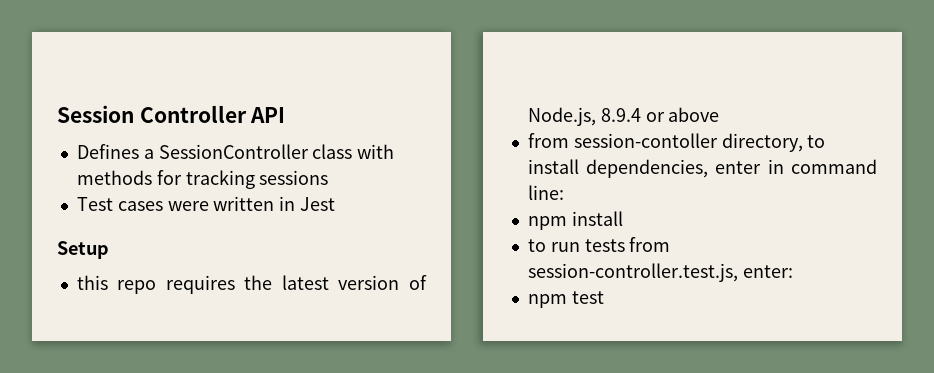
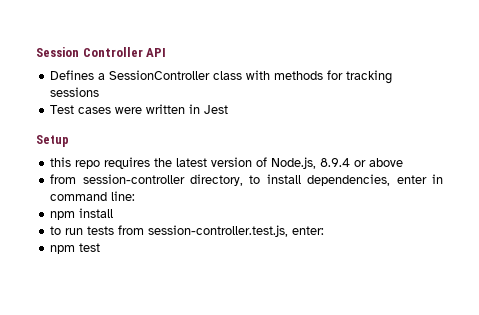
- from session-contoller directory, to install dependencies, enter in command line:
+ from session-controller directory, to install dependencies, enter in command line:

